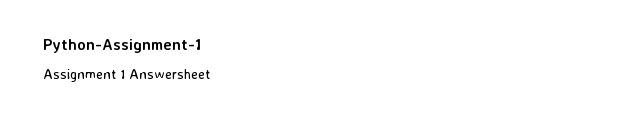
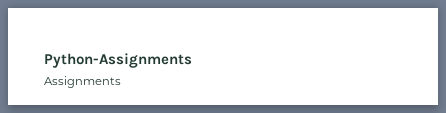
- Python-Assignment-1
- Assignment 1 Answersheet
+ Python-Assignments
+ Assignments

